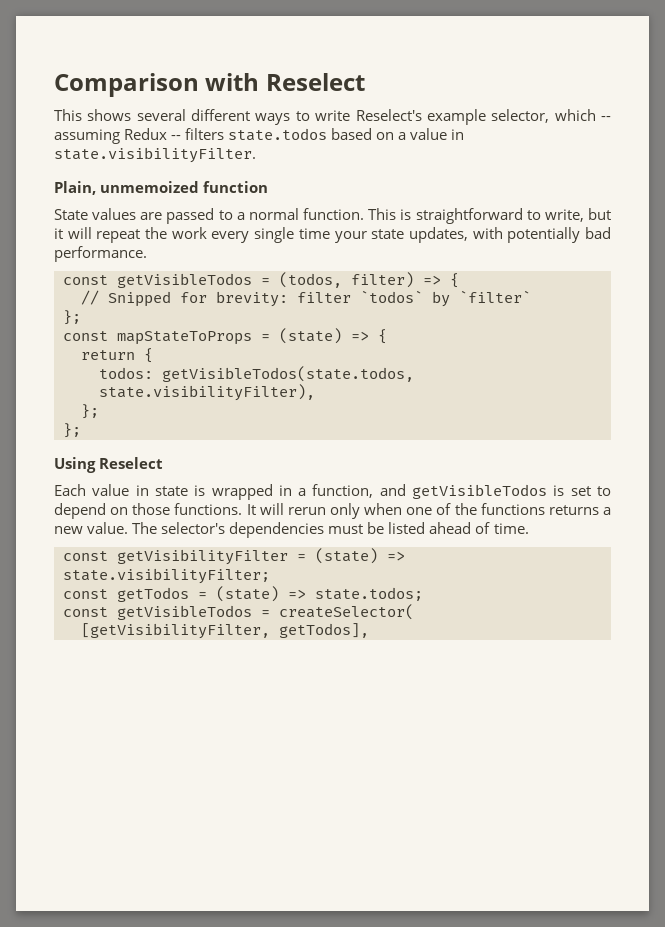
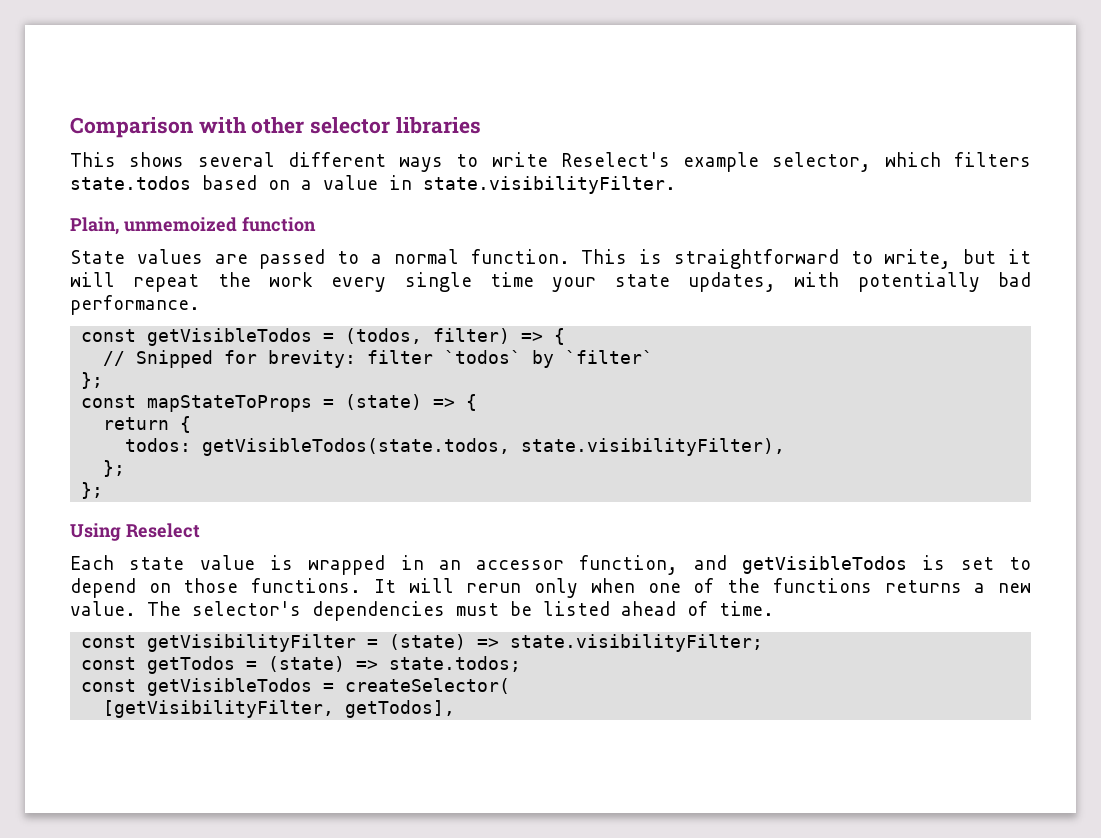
- Comparison with Reselect
+ Comparison with other selector libraries
- This shows several different ways to write Reselect's example selector, which -- assuming Redux -- filters state.todos based on a value in state.visibilityFilter.
+ This shows several different ways to write Reselect's example selector, which filters state.todos based on a value in state.visibilityFilter.
- Each value in state is wrapped in a function, and getVisibleTodos is set to depend on those functions.
+ Each state value is wrapped in an accessor function, and getVisibleTodos is set to depend on those functions.

